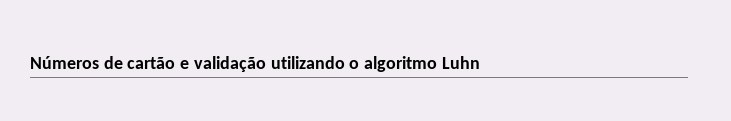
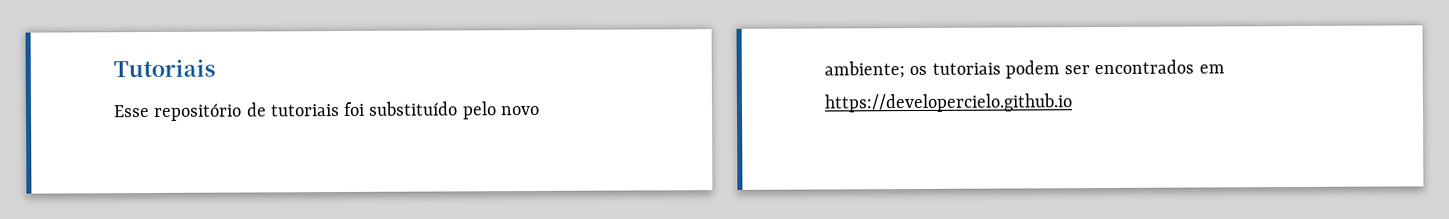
- Números de cartão e validação utilizando o algoritmo Luhn
+ Tutoriais
+ Esse repositório de tutoriais foi substituído pelo novo ambiente; os tutoriais podem ser encontrados em https://developercielo.github.io

